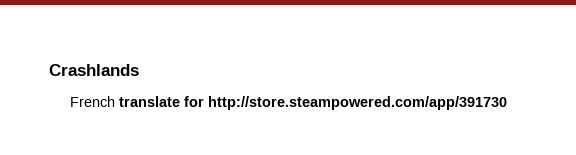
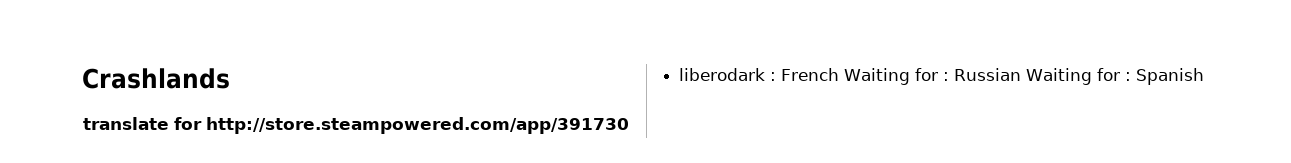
- French translate for http://store.steampowered.com/app/391730
+ translate for http://store.steampowered.com/app/391730
+ liberodark : French Waiting for : Russian Waiting for : Spanish

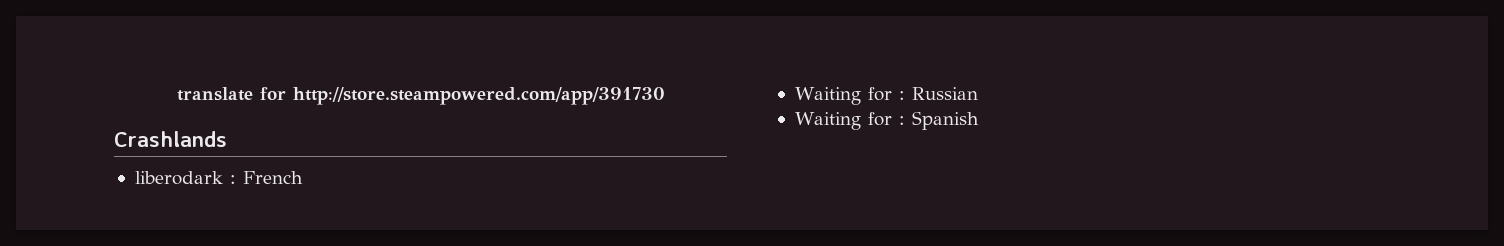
- Crashlands
+ Crashlands
- liberodark : French Waiting for : Russian Waiting for : Spanish
+ liberodark : French
+ Waiting for : Russian
+ Waiting for : Spanish

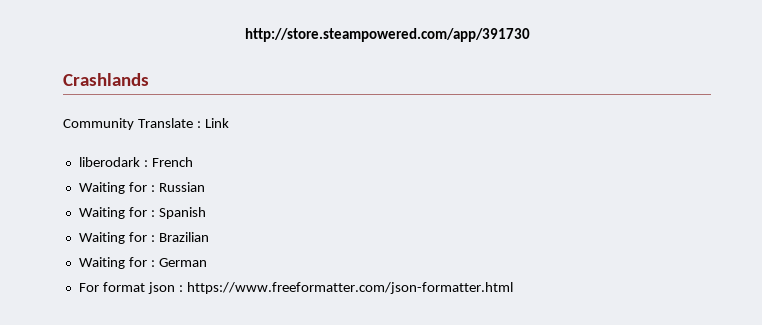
- translate for http://store.steampowered.com/app/391730
+ http://store.steampowered.com/app/391730
+ Community Translate : Link
+ Waiting for : Brazilian
+ Waiting for : German
+ For format json : https://www.freeformatter.com/json-formatter.html

